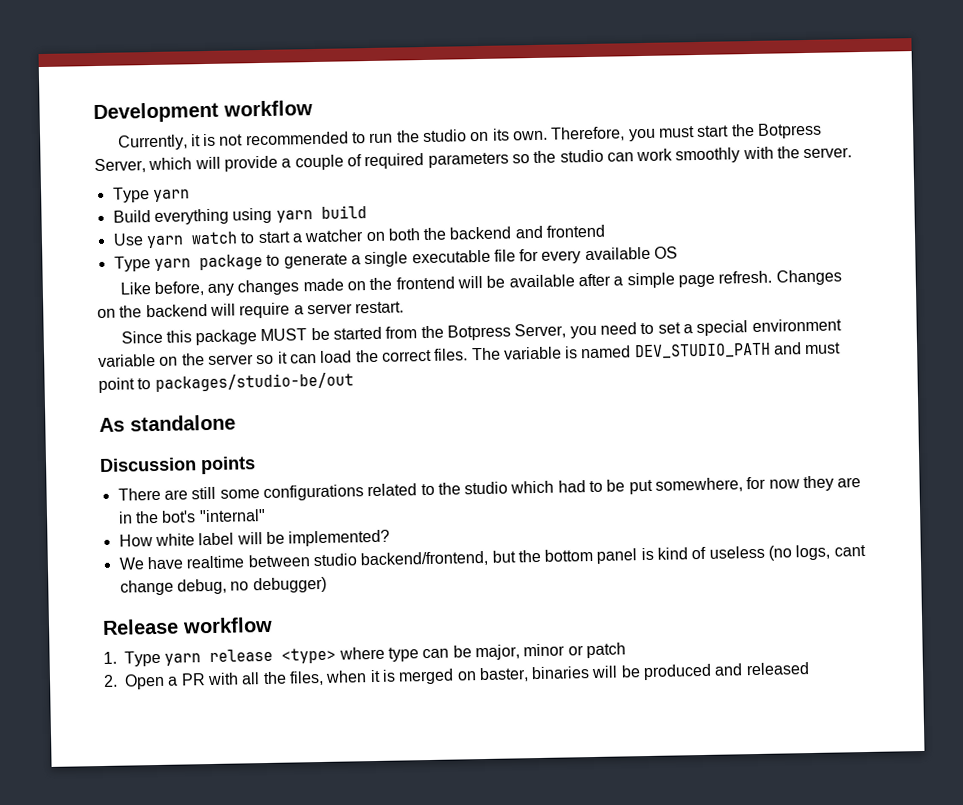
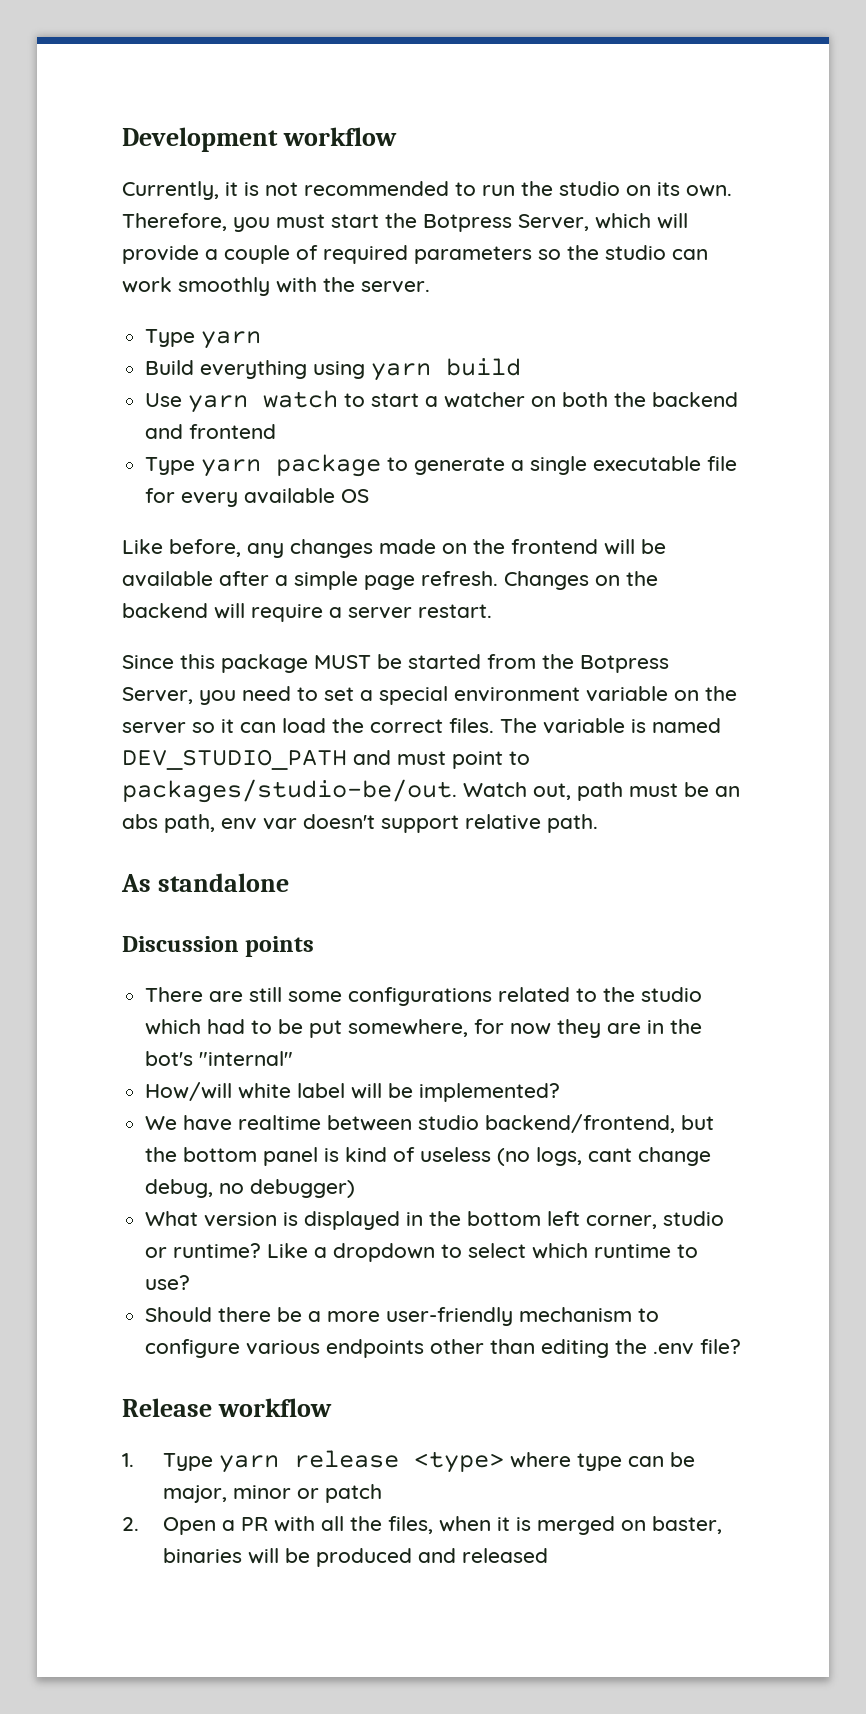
- The variable is named DEV_STUDIO_PATH and must point to packages/studio-be/out
+ The variable is named DEV_STUDIO_PATH and must point to packages/studio-be/out. Watch out, path must be an abs path, env var doesn't support relative path.
- How white label will be implemented?
+ How/will white label will be implemented?
+ What version is displayed in the bottom left corner, studio or runtime? Like a dropdown to select which runtime to use?
+ Should there be a more user-friendly mechanism to configure various endpoints other than editing the .env file?

